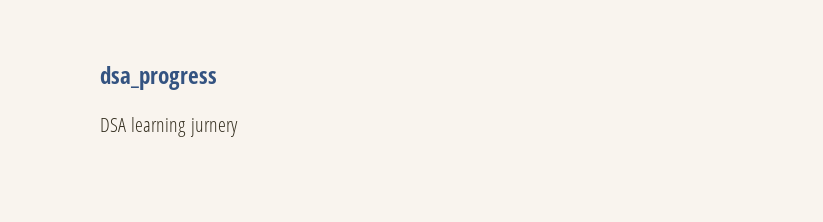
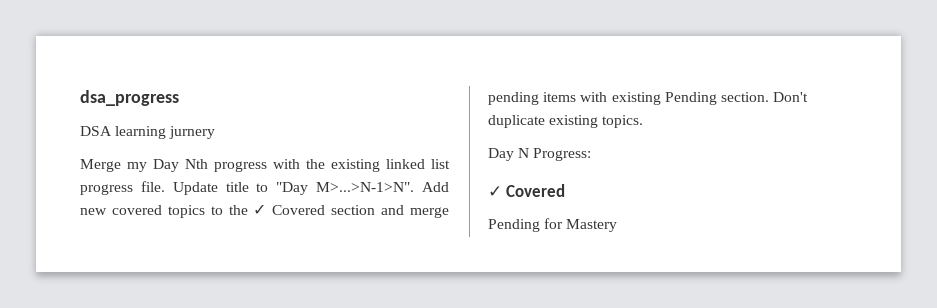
+ Merge my Day Nth progress with the existing linked list progress file. Update title to "Day M>...>N-1>N". Add new covered topics to the ✓ Covered section and merge pending items with existing Pending section. Don't duplicate existing topics.
+ Day N Progress:
+ ✓ Covered
+ Pending for Mastery

